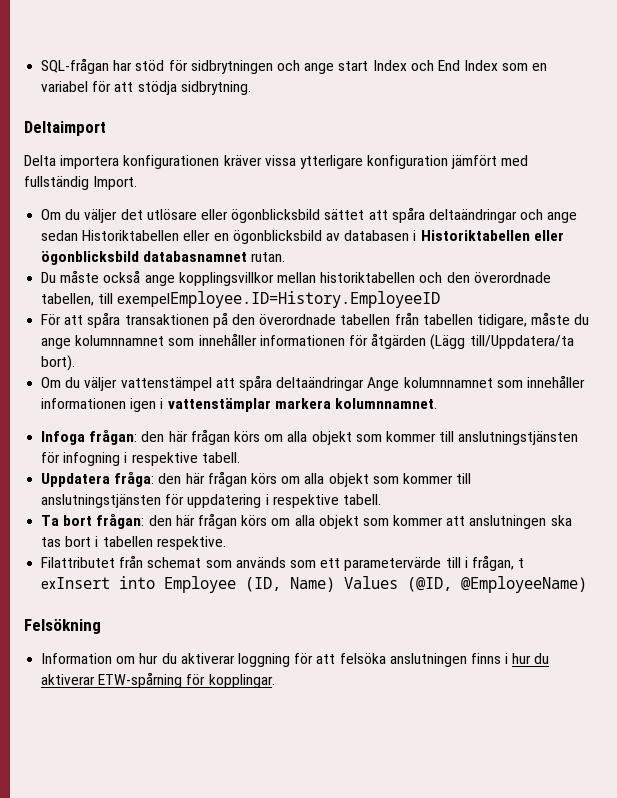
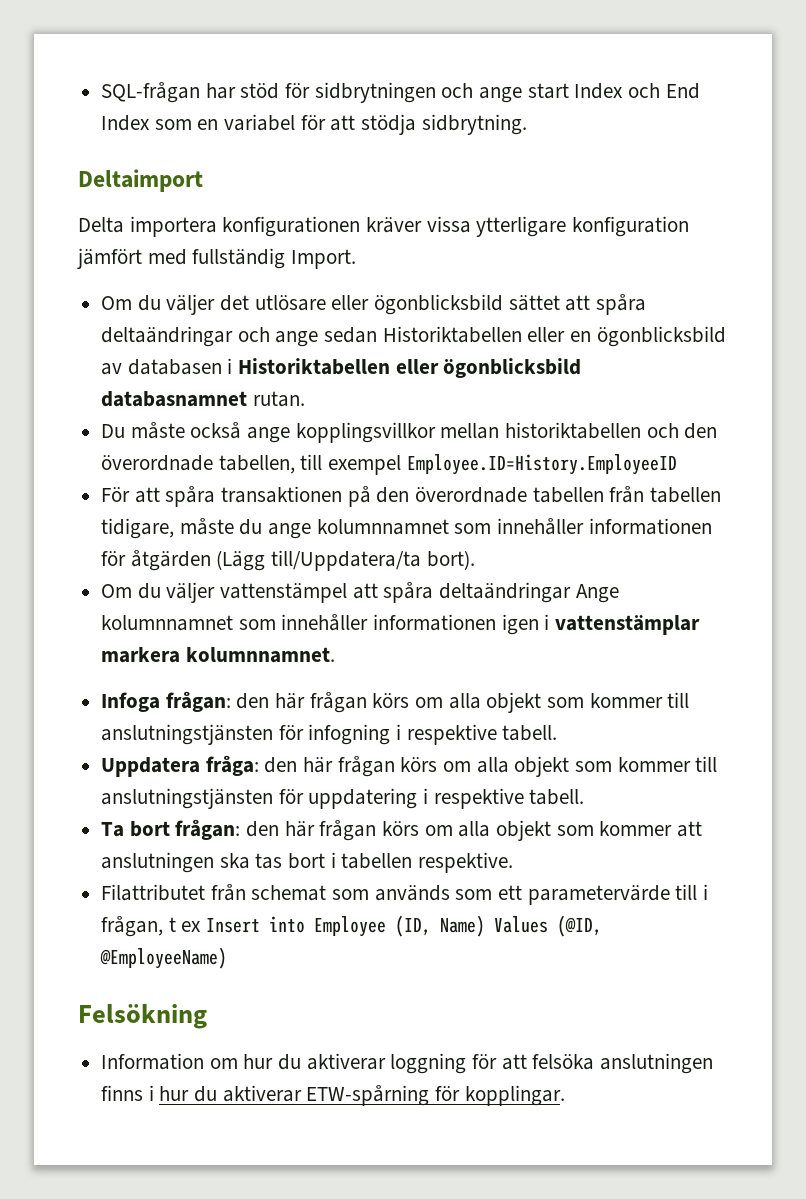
- Du måste också ange kopplingsvillkor mellan historiktabellen och den överordnade tabellen, till exempelEmployee.ID=History.EmployeeID
+ Du måste också ange kopplingsvillkor mellan historiktabellen och den överordnade tabellen, till exempel Employee.ID=History.EmployeeID
- Filattributet från schemat som används som ett parametervärde till i frågan, t exInsert into Employee (ID, Name) Values (@ID, @EmployeeName)
+ Filattributet från schemat som används som ett parametervärde till i frågan, t ex Insert into Employee (ID, Name) Values (@ID, @EmployeeName)

